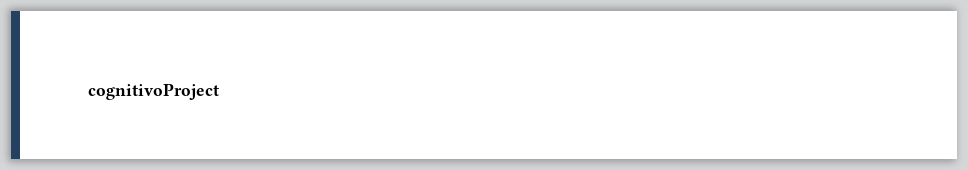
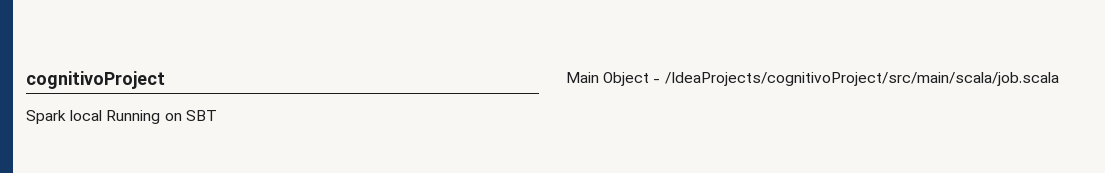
+ Spark local Running on SBT
+ Main Object - /IdeaProjects/cognitivoProject/src/main/scala/job.scala

